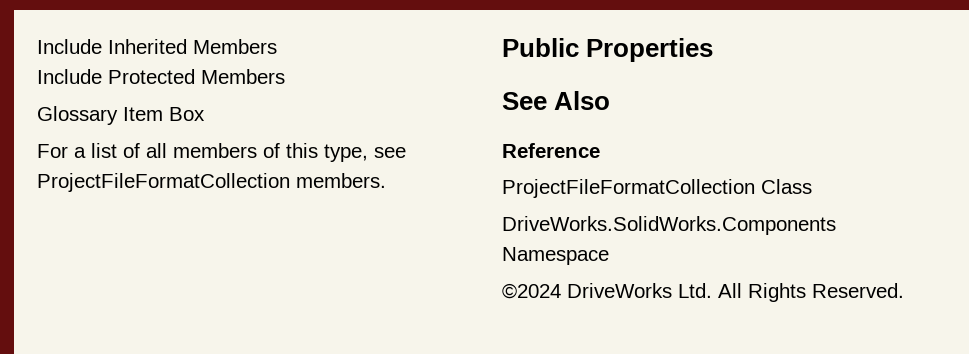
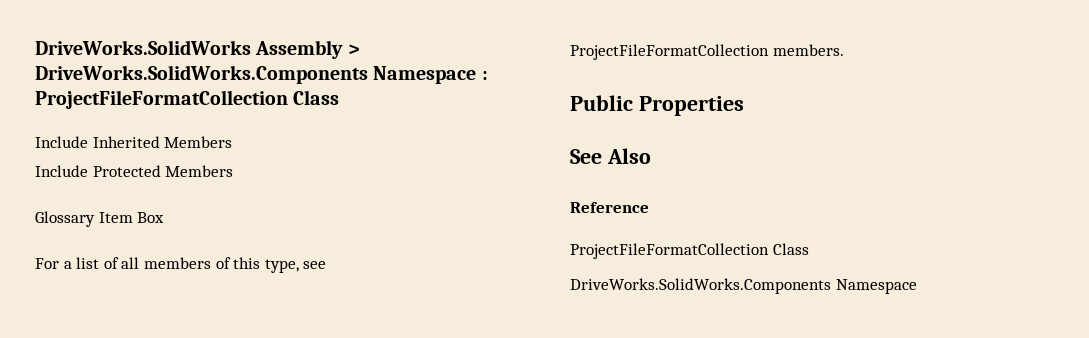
+ DriveWorks.SolidWorks Assembly > DriveWorks.SolidWorks.Components Namespace : ProjectFileFormatCollection Class
- ©2024 DriveWorks Ltd. All Rights Reserved.

